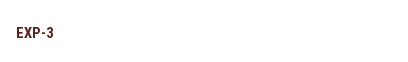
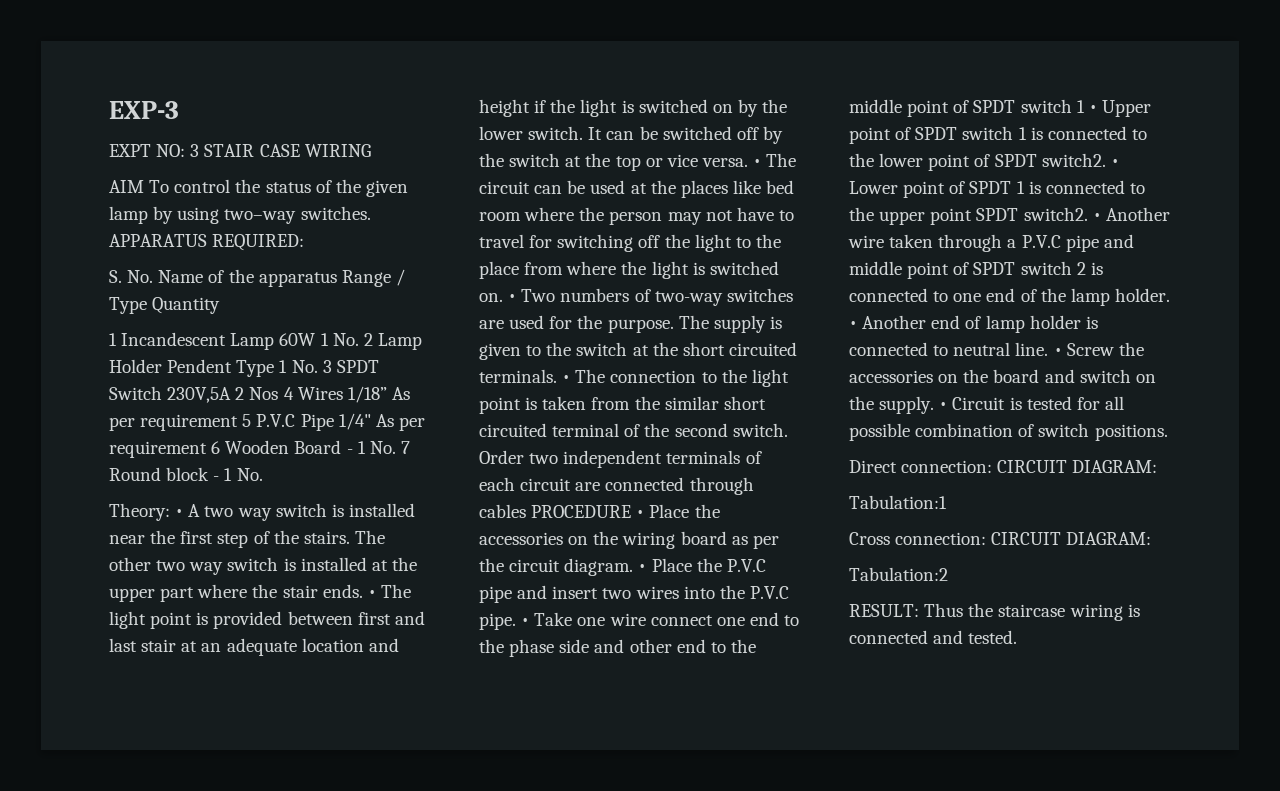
+ EXPT NO: 3 STAIR CASE WIRING
+ AIM To control the status of the given lamp by using two–way switches. APPARATUS REQUIRED:
+ S. No. Name of the apparatus Range / Type Quantity
+ 1 Incandescent Lamp 60W 1 No. 2 Lamp Holder Pendent Type 1 No. 3 SPDT Switch 230V,5A 2 Nos 4 Wires 1/18” As per requirement 5 P.V.C Pipe 1/4" As per requirement 6 Wooden Board - 1 No. 7 Round block - 1 No.
+ Theory: • A two way switch is installed near the first step of the stairs. The other two way switch is installed at the upper part where the stair ends. • The light point is provided between first and last stair at an adequate location and height if the light is switched on by the lower switch. It can be switched off by the switch at the top or vice versa. • The circuit can be used at the places like bed room where the person may not have to travel for switching off the light to the place from where the light is switched on. • Two numbers of two-way switches are used for the purpose. The supply is given to the switch at the short circuited terminals. • The connection to the light point is taken from the similar short circuited terminal of the second switch. Order two independent terminals of each circuit are connected through cables PROCEDURE • Place the accessories on the wiring board as per the circuit diagram. • Place the P.V.C pipe and insert two wires into the P.V.C pipe. • Take one wire connect one end to the phase side and other end to the middle point of SPDT switch 1 • Upper point of SPDT switch 1 is connected to the lower point of SPDT switch2. • Lower point of SPDT 1 is connected to the upper point SPDT switch2. • Another wire taken through a P.V.C pipe and middle point of SPDT switch 2 is connected to one end of the lamp holder. • Another end of lamp holder is connected to neutral line. • Screw the accessories on the board and switch on the supply. • Circuit is tested for all possible combination of switch positions.
+ Direct connection: CIRCUIT DIAGRAM:
+ Tabulation:1
+ Cross connection: CIRCUIT DIAGRAM:
+ Tabulation:2
+ RESULT: Thus the staircase wiring is connected and tested.

